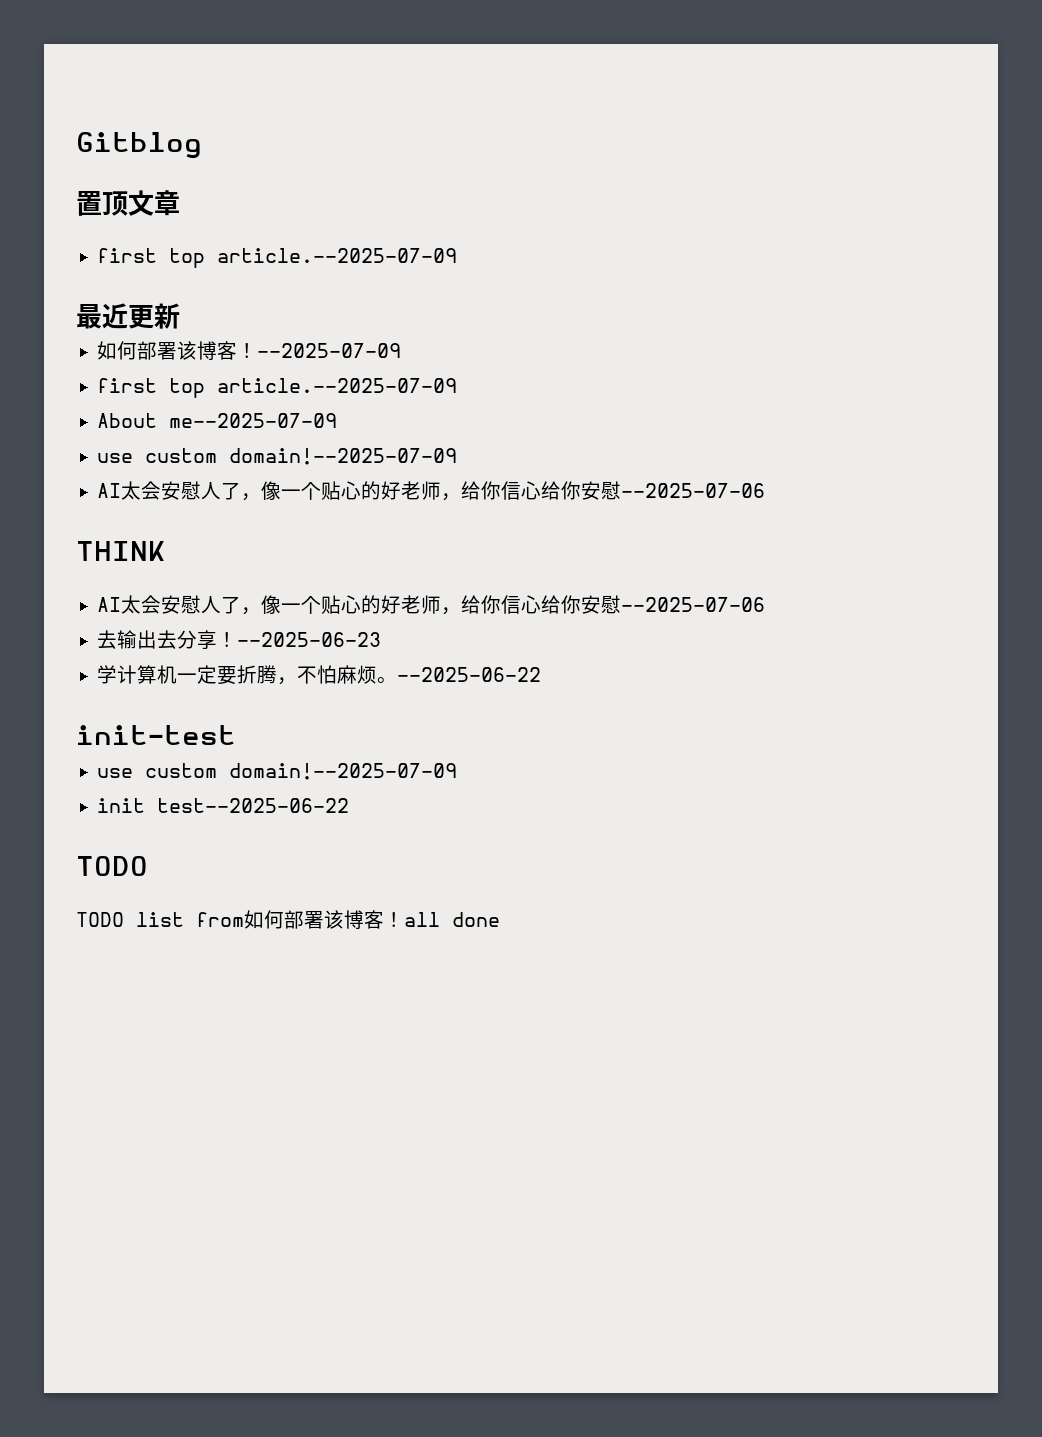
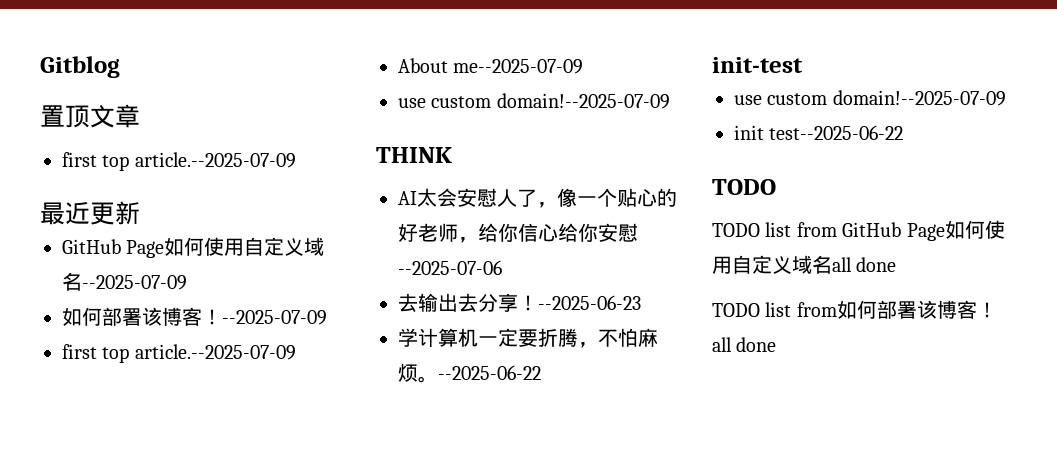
+ GitHub Page如何使用自定义域名--2025-07-09
  About me--2025-07-09
  use custom domain!--2025-07-09
- AI太会安慰人了，像一个贴心的好老师，给你信心给你安慰--2025-07-06
+ TODO list from GitHub Page如何使用自定义域名all done

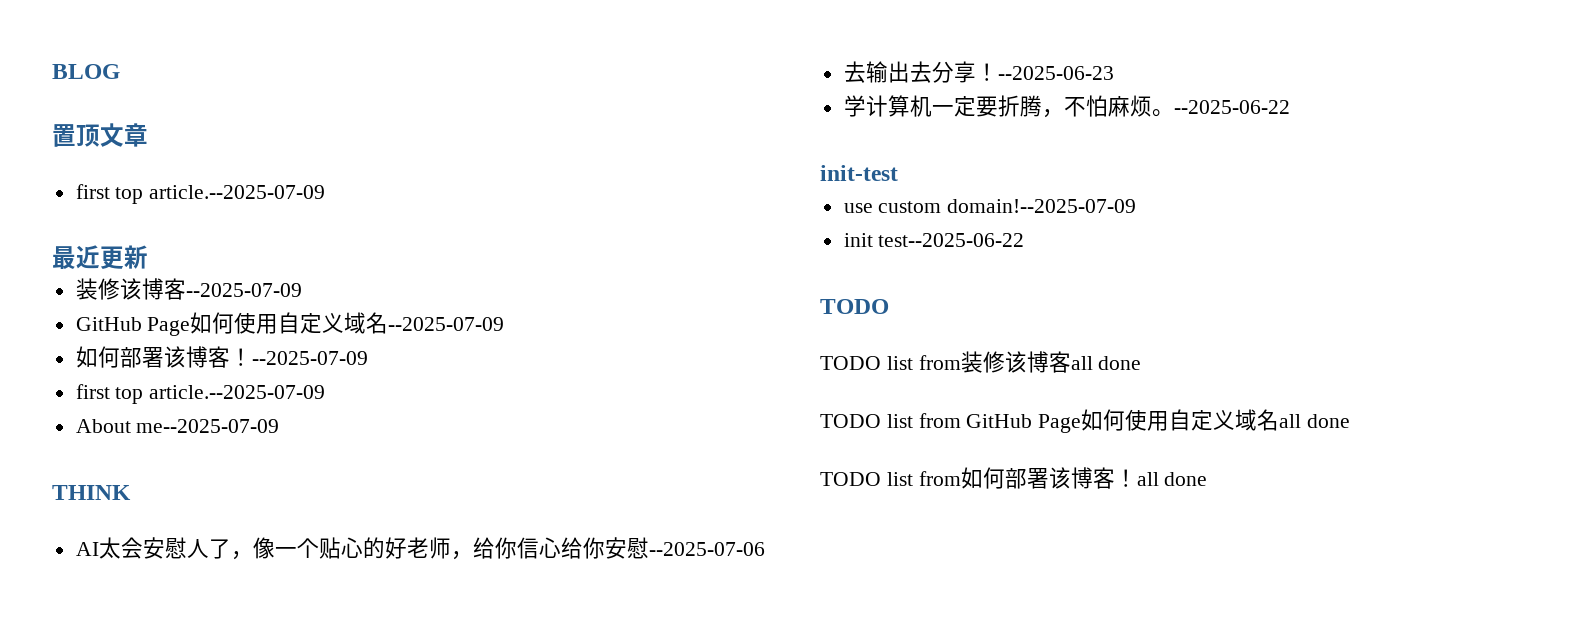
- Gitblog
+ BLOG
+ 装修该博客--2025-07-09
  About me--2025-07-09
- use custom domain!--2025-07-09
+ TODO list from装修该博客all done

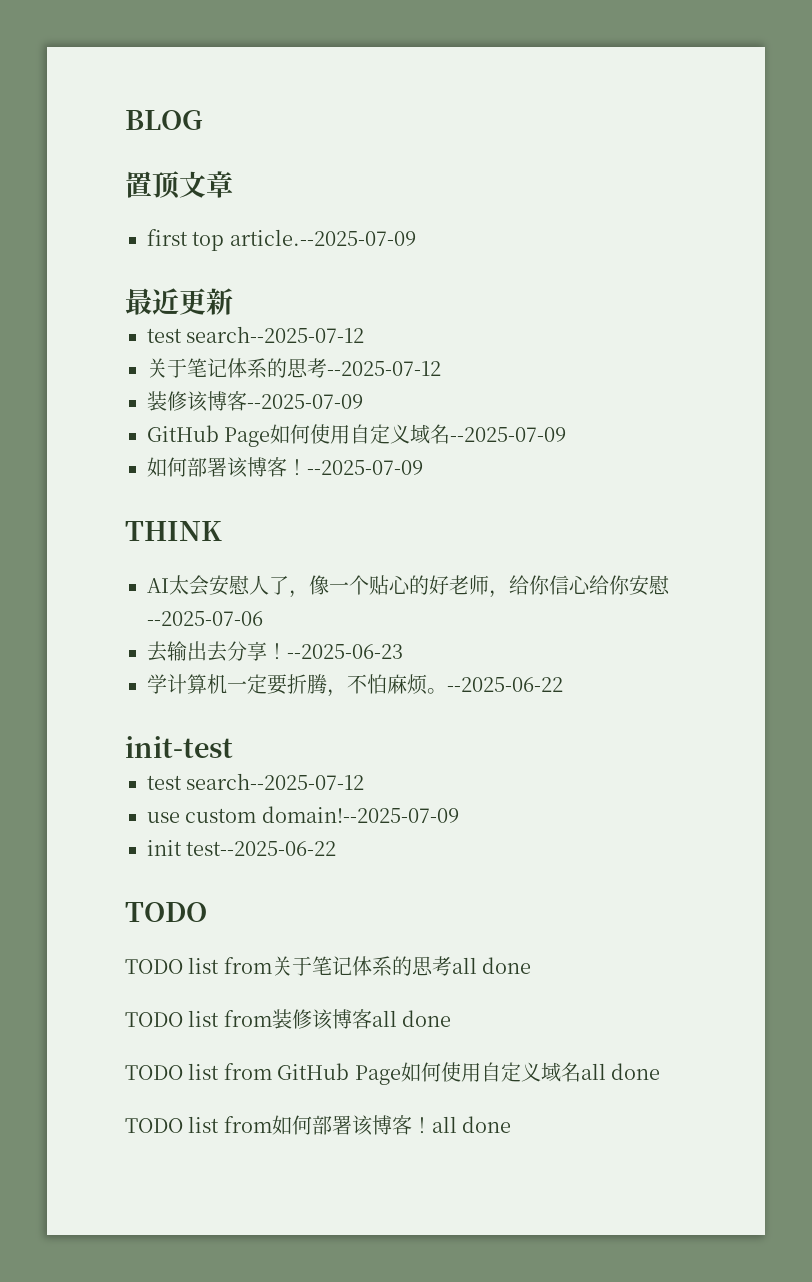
  最近更新
+ test search--2025-07-12
+ 关于笔记体系的思考--2025-07-12
  如何部署该博客！--2025-07-09
- first top article.--2025-07-09
- About me--2025-07-09
  init-test
+ test search--2025-07-12
+ TODO list from关于笔记体系的思考all done

